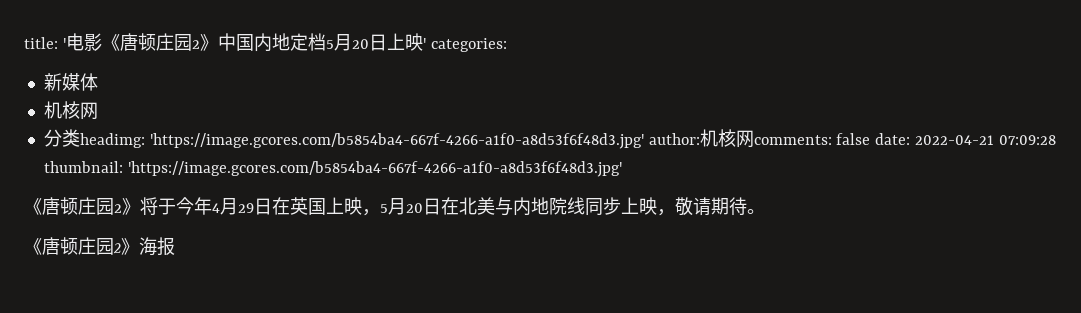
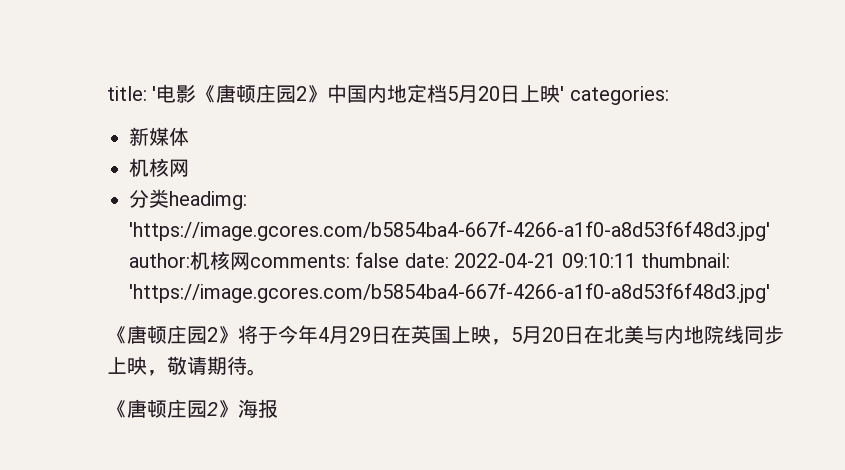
- 分类headimg: 'https://image.gcores.com/b5854ba4-667f-4266-a1f0-a8d53f6f48d3.jpg' author:机核网comments: false date: 2022-04-21 07:09:28 thumbnail: 'https://image.gcores.com/b5854ba4-667f-4266-a1f0-a8d53f6f48d3.jpg'
+ 分类headimg: 'https://image.gcores.com/b5854ba4-667f-4266-a1f0-a8d53f6f48d3.jpg' author:机核网comments: false date: 2022-04-21 09:10:11 thumbnail: 'https://image.gcores.com/b5854ba4-667f-4266-a1f0-a8d53f6f48d3.jpg'

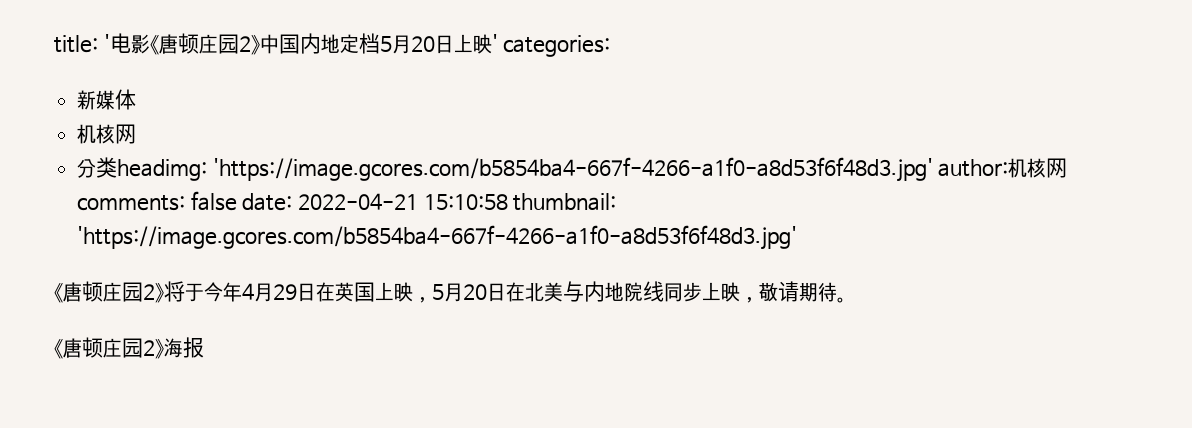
- 分类headimg: 'https://image.gcores.com/b5854ba4-667f-4266-a1f0-a8d53f6f48d3.jpg' author:机核网comments: false date: 2022-04-21 09:10:11 thumbnail: 'https://image.gcores.com/b5854ba4-667f-4266-a1f0-a8d53f6f48d3.jpg'
+ 分类headimg: 'https://image.gcores.com/b5854ba4-667f-4266-a1f0-a8d53f6f48d3.jpg' author:机核网comments: false date: 2022-04-21 15:10:58 thumbnail: 'https://image.gcores.com/b5854ba4-667f-4266-a1f0-a8d53f6f48d3.jpg'

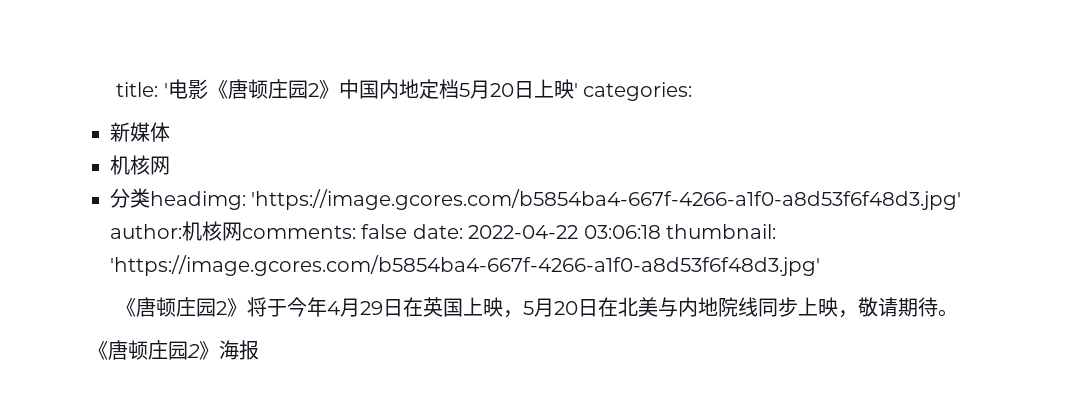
- 分类headimg: 'https://image.gcores.com/b5854ba4-667f-4266-a1f0-a8d53f6f48d3.jpg' author:机核网comments: false date: 2022-04-21 15:10:58 thumbnail: 'https://image.gcores.com/b5854ba4-667f-4266-a1f0-a8d53f6f48d3.jpg'
+ 分类headimg: 'https://image.gcores.com/b5854ba4-667f-4266-a1f0-a8d53f6f48d3.jpg' author:机核网comments: false date: 2022-04-22 03:06:18 thumbnail: 'https://image.gcores.com/b5854ba4-667f-4266-a1f0-a8d53f6f48d3.jpg'

